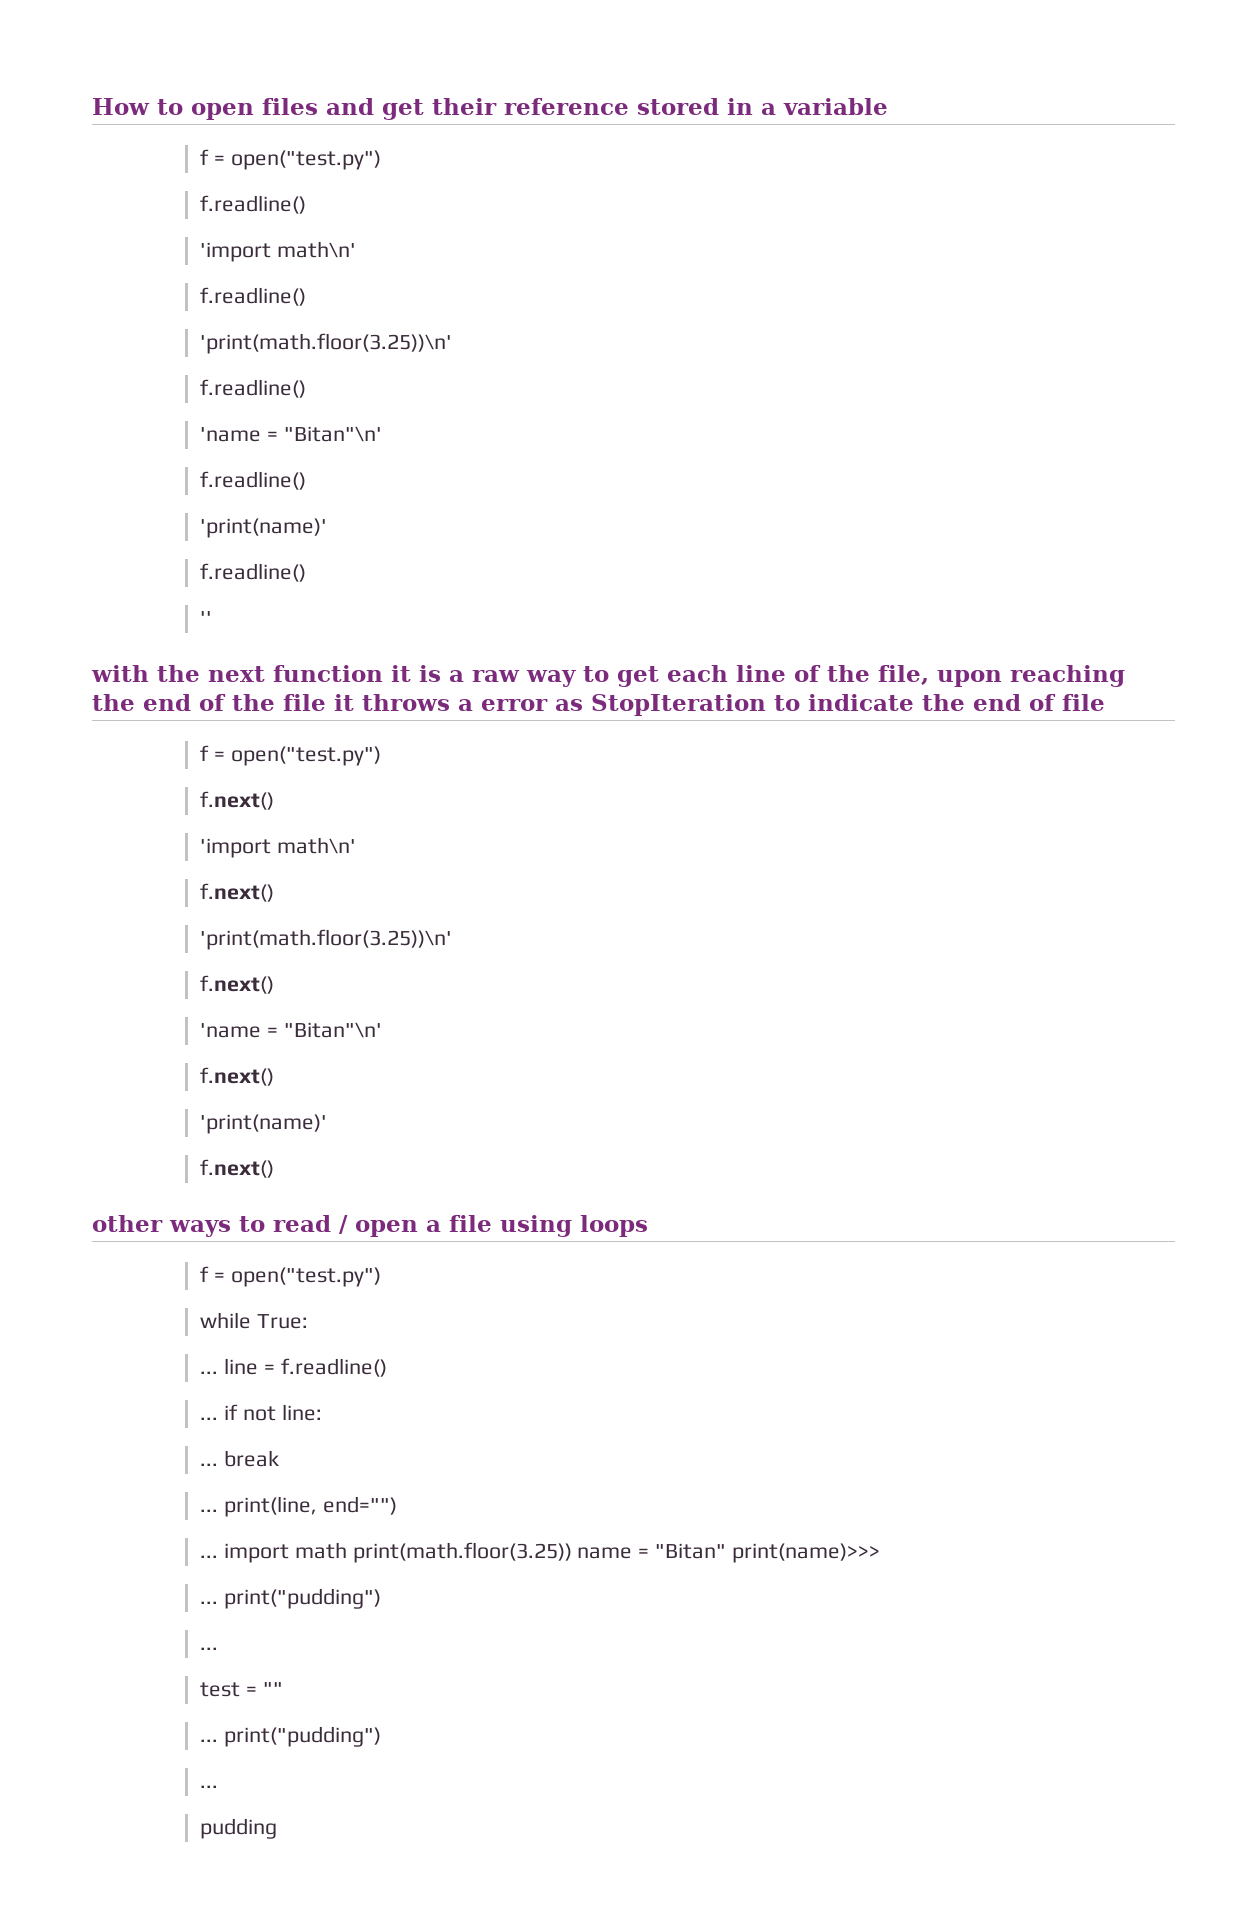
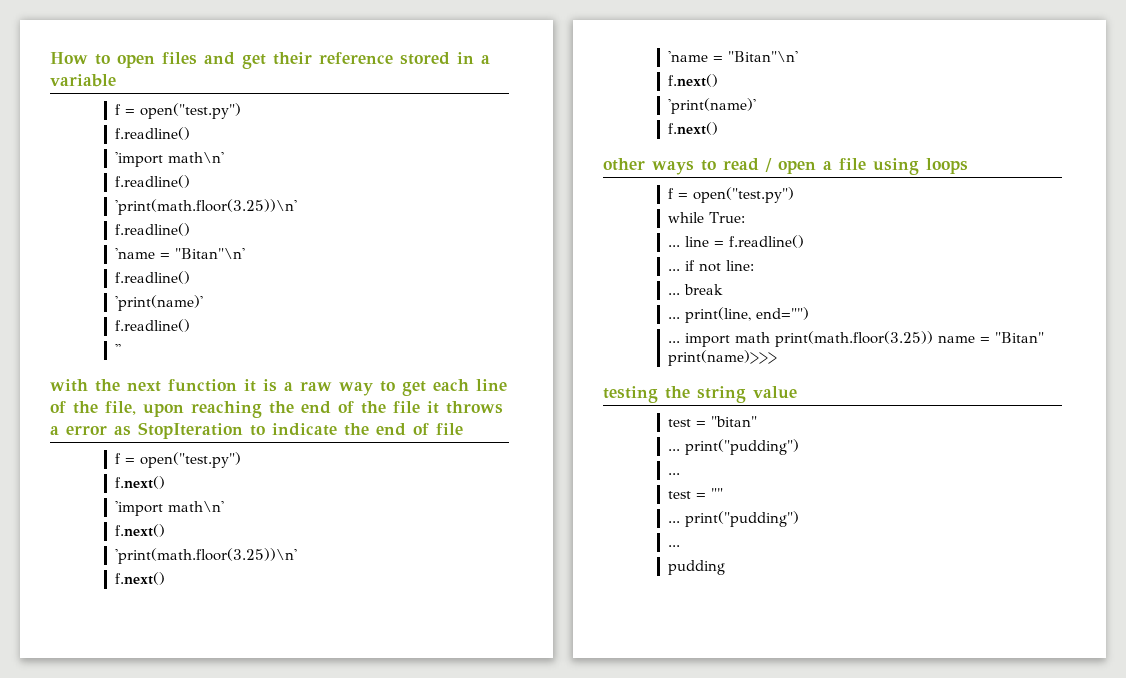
+ testing the string value
+ test = "bitan"

